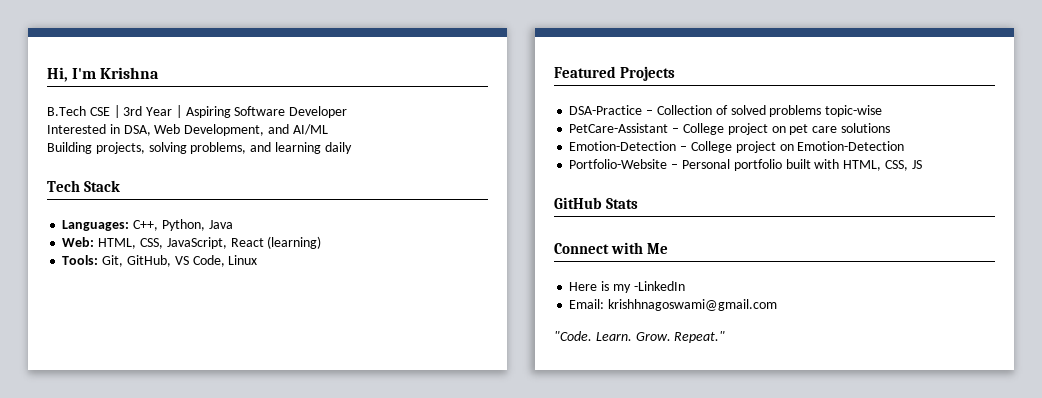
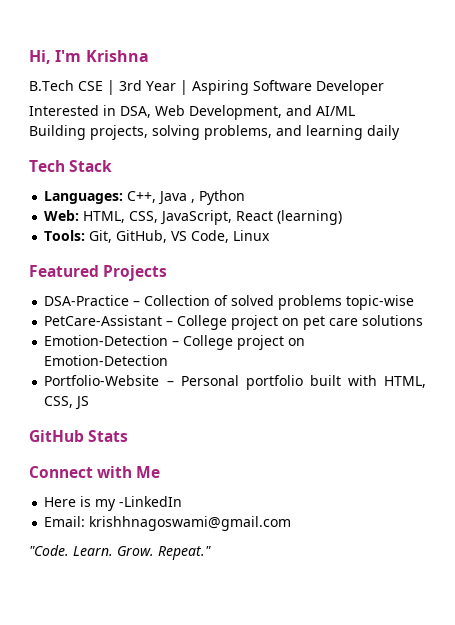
- Languages: C++, Python, Java
+ Languages: C++, Java , Python

